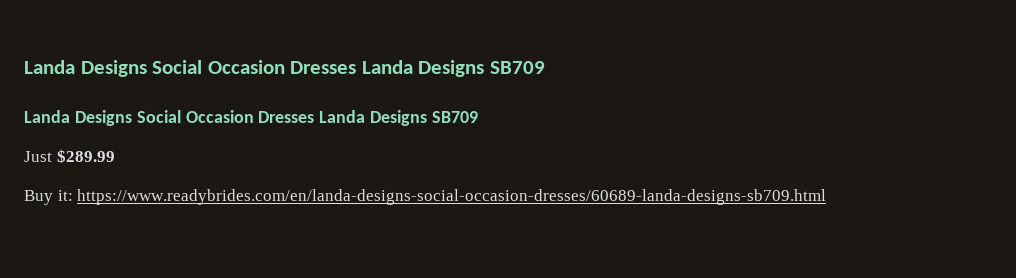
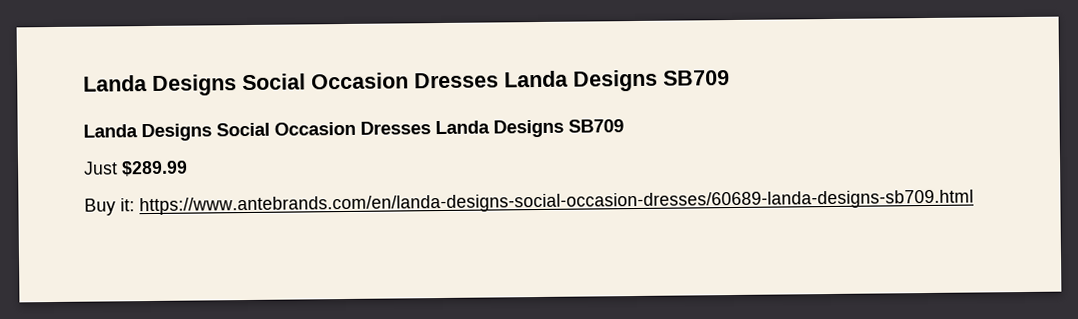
- Buy it: https://www.readybrides.com/en/landa-designs-social-occasion-dresses/60689-landa-designs-sb709.html
+ Buy it: https://www.antebrands.com/en/landa-designs-social-occasion-dresses/60689-landa-designs-sb709.html

